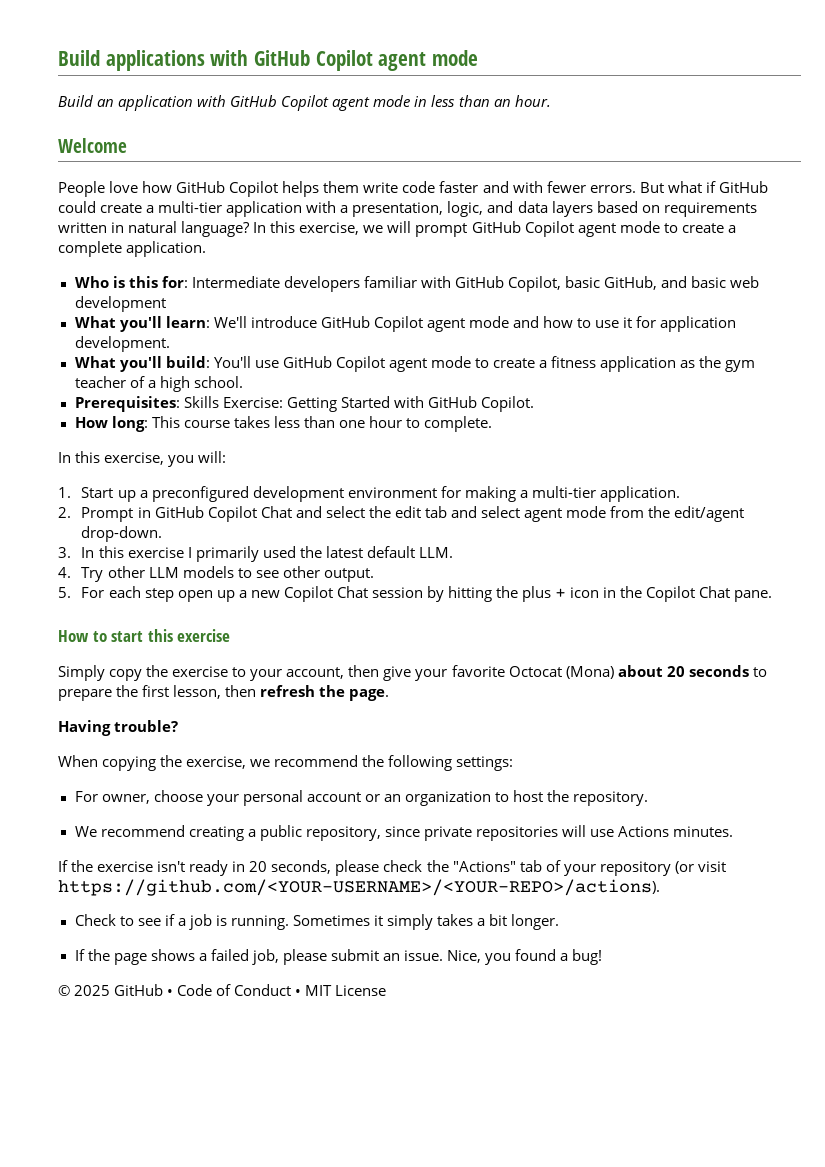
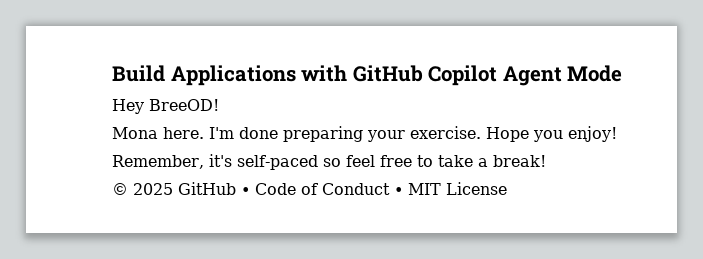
- Build applications with GitHub Copilot agent mode
- Build an application with GitHub Copilot agent mode in less than an hour.
- Welcome
- People love how GitHub Copilot helps them write code faster and with fewer errors. But what if GitHub could create a multi-tier application with a presentation, logic, and data layers based on requirements written in natural language? In this exercise, we will prompt GitHub Copilot agent mode to create a complete application.
- Who is this for: Intermediate developers familiar with GitHub Copilot, basic GitHub, and basic web development
- What you'll learn: We'll introduce GitHub Copilot agent mode and how to use it for application development.
- What you'll build: You'll use GitHub Copilot agent mode to create a fitness application as the gym teacher of a high school.
- Prerequisites: Skills Exercise: Getting Started with GitHub Copilot.
- How long: This course takes less than one hour to complete.
- In this exercise, you will:
- 1. Start up a preconfigured development environment for making a multi-tier application.
- 2. Prompt in GitHub Copilot Chat and select the edit tab and select agent mode from the edit/agent drop-down.
- 3. In this exercise I primarily used the latest default LLM.
- 4. Try other LLM models to see other output.
- 5. For each step open up a new Copilot Chat session by hitting the plus + icon in the Copilot Chat pane.
- How to start this exercise
- Simply copy the exercise to your account, then give your favorite Octocat (Mona) about 20 seconds to prepare the first lesson, then refresh the page.
- Having trouble?
- When copying the exercise, we recommend the following settings:
- For owner, choose your personal account or an organization to host the repository.
- We recommend creating a public repository, since private repositories will use Actions minutes.
- If the exercise isn't ready in 20 seconds, please check the "Actions" tab of your repository (or visit https://github.com/<YOUR-USERNAME>/<YOUR-REPO>/actions).
- Check to see if a job is running. Sometimes it simply takes a bit longer.
- If the page shows a failed job, please submit an issue. Nice, you found a bug!
+ Build Applications with GitHub Copilot Agent Mode
+ Hey BreeOD!
+ Mona here. I'm done preparing your exercise. Hope you enjoy!
+ Remember, it's self-paced so feel free to take a break!

